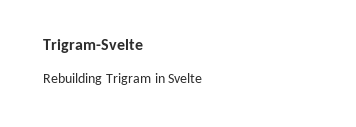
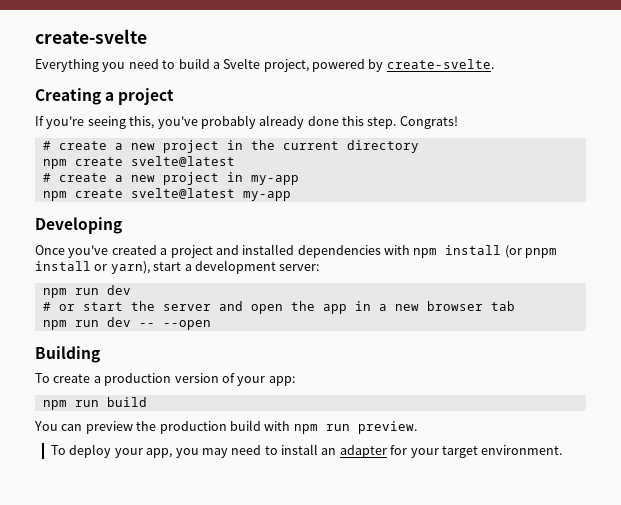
- Trigram-Svelte
- Rebuilding Trigram in Svelte
+ create-svelte
+ Everything you need to build a Svelte project, powered by create-svelte.
+ Creating a project
+ If you're seeing this, you've probably already done this step. Congrats!
+ # create a new project in the current directory
+ npm create svelte@latest
+ # create a new project in my-app
+ npm create svelte@latest my-app
+ Developing
+ Once you've created a project and installed dependencies with npm install (or pnpm install or yarn), start a development server:
+ npm run dev
+ # or start the server and open the app in a new browser tab
+ npm run dev -- --open
+ Building
+ To create a production version of your app:
+ npm run build
+ You can preview the production build with npm run preview.
+ To deploy your app, you may need to install an adapter for your target environment.

